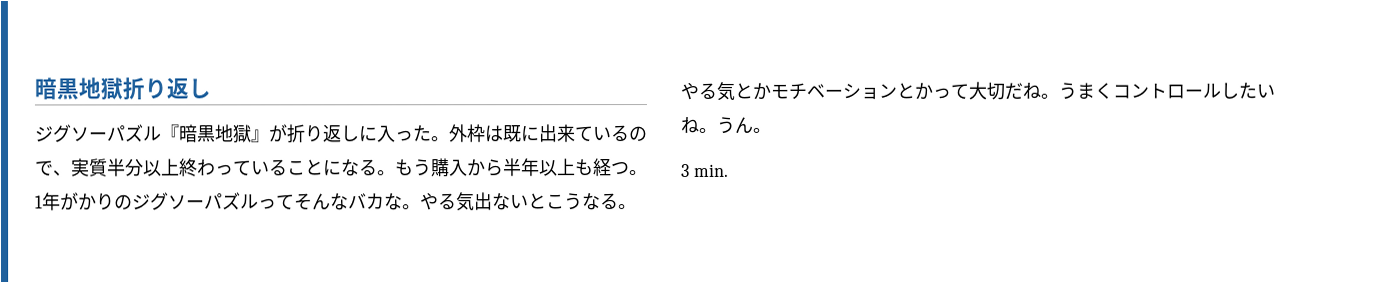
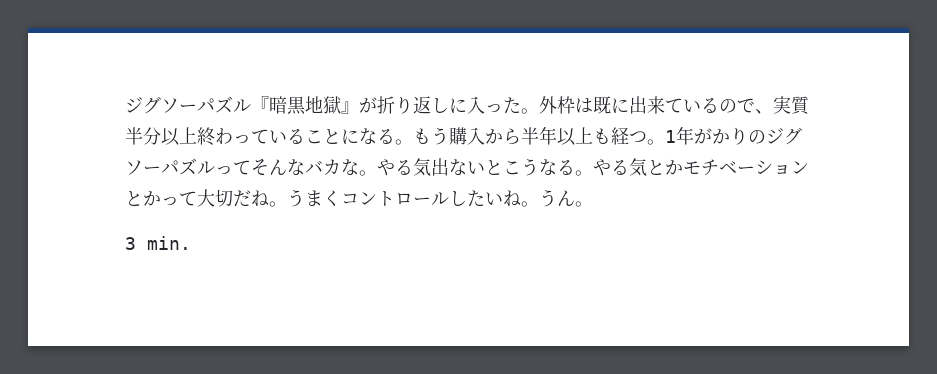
- 暗黒地獄折り返し

